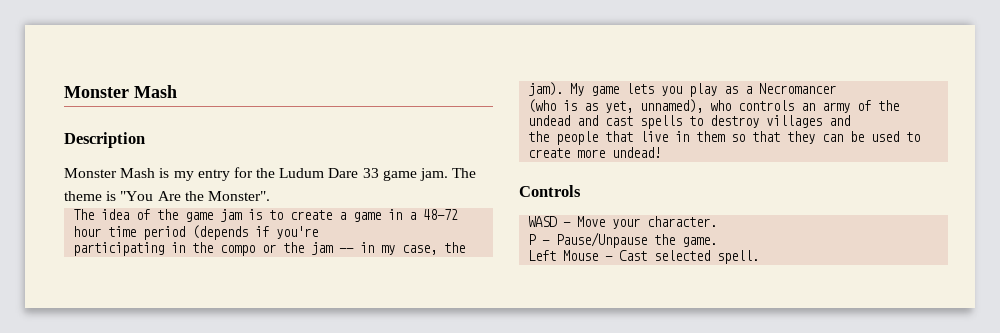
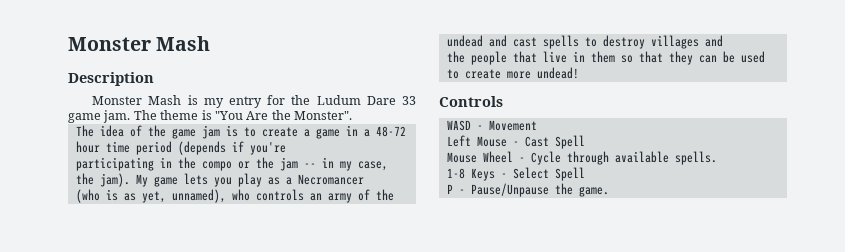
- WASD - Move your character.
+ WASD - Movement
+ Left Mouse - Cast Spell
+ Mouse Wheel - Cycle through available spells.
+ 1-8 Keys - Select Spell
- Left Mouse - Cast selected spell.

